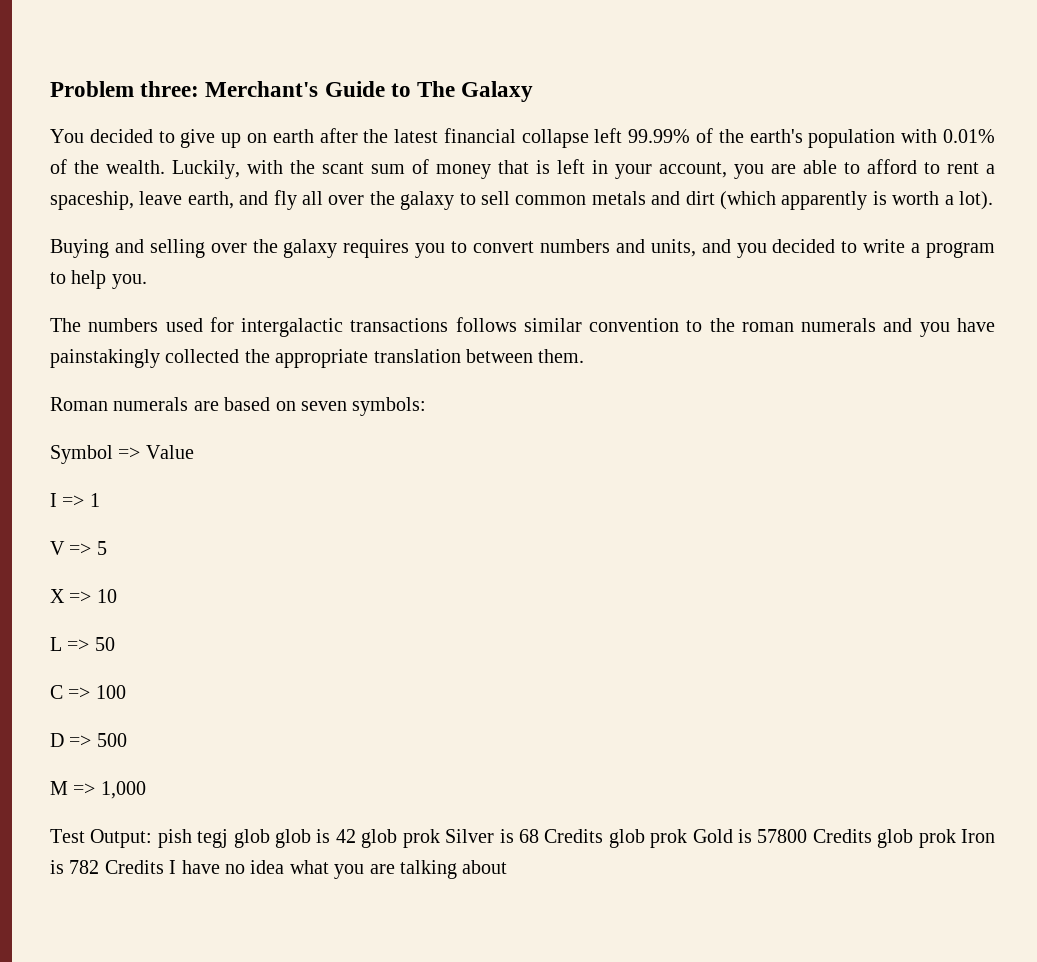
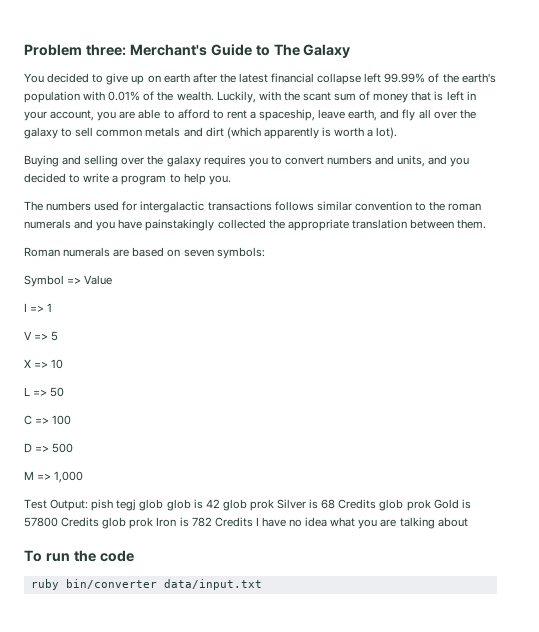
+ To run the code
+ ruby bin/converter data/input.txt

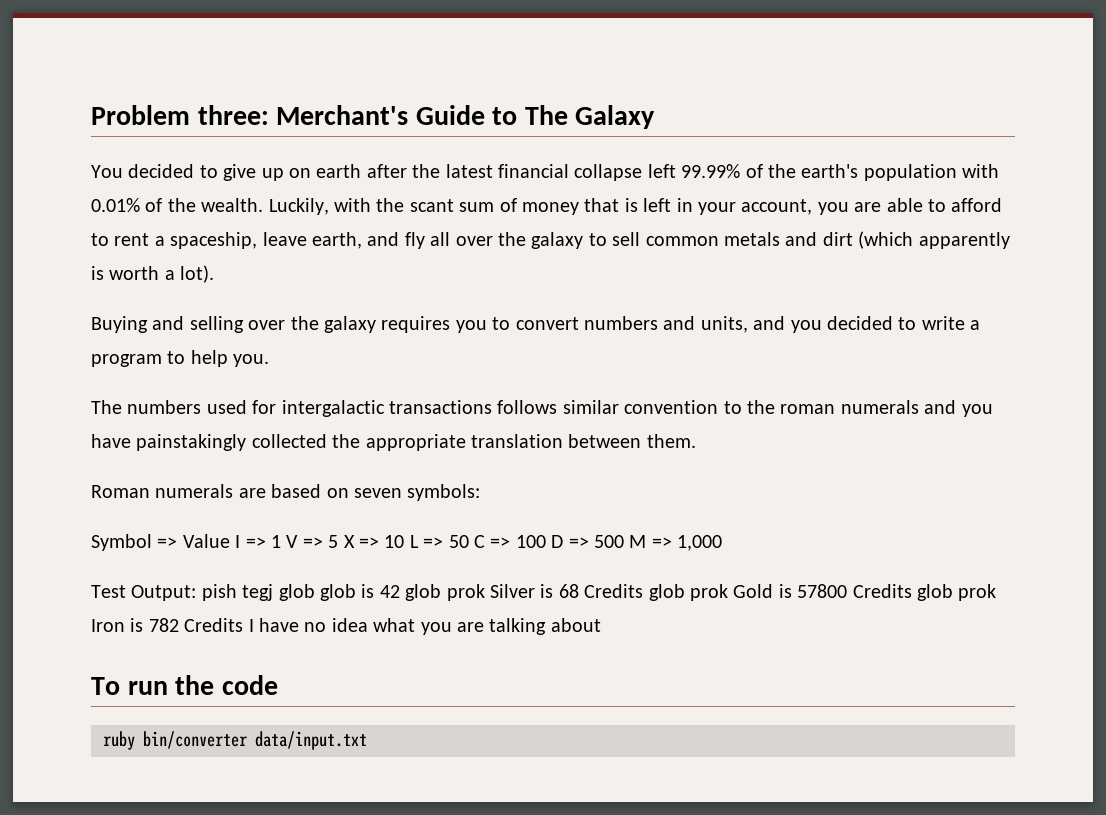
- Symbol => Value
- I => 1
- V => 5
- X => 10
- L => 50
- C => 100
- D => 500
- M => 1,000
+ Symbol => Value I => 1 V => 5 X => 10 L => 50 C => 100 D => 500 M => 1,000

